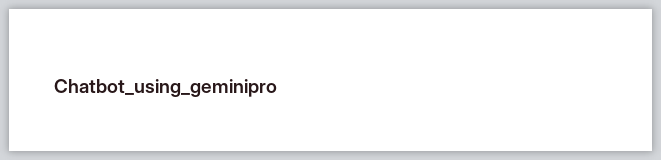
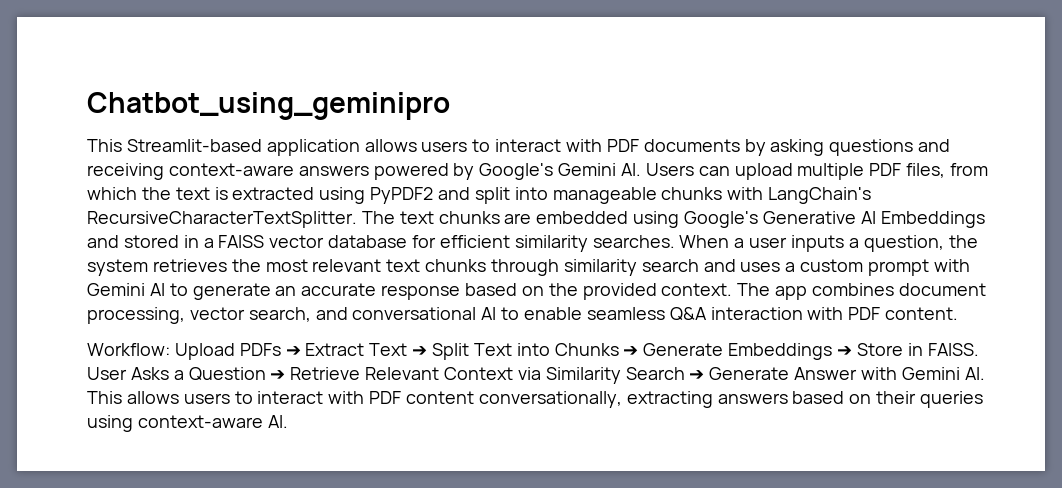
+ This Streamlit-based application allows users to interact with PDF documents by asking questions and receiving context-aware answers powered by Google's Gemini AI. Users can upload multiple PDF files, from which the text is extracted using PyPDF2 and split into manageable chunks with LangChain's RecursiveCharacterTextSplitter. The text chunks are embedded using Google's Generative AI Embeddings and stored in a FAISS vector database for efficient similarity searches. When a user inputs a question, the system retrieves the most relevant text chunks through similarity search and uses a custom prompt with Gemini AI to generate an accurate response based on the provided context. The app combines document processing, vector search, and conversational AI to enable seamless Q&A interaction with PDF content.
+ Workflow: Upload PDFs ➔ Extract Text ➔ Split Text into Chunks ➔ Generate Embeddings ➔ Store in FAISS. User Asks a Question ➔ Retrieve Relevant Context via Similarity Search ➔ Generate Answer with Gemini AI. This allows users to interact with PDF content conversationally, extracting answers based on their queries using context-aware AI.

